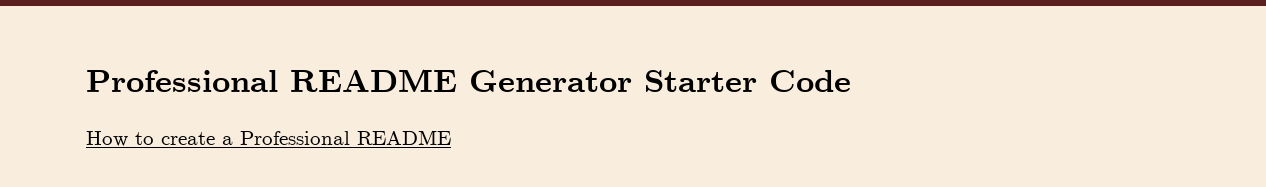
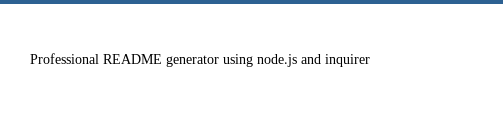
- Professional README Generator Starter Code
- How to create a Professional README
+ Professional README generator using node.js and inquirer

